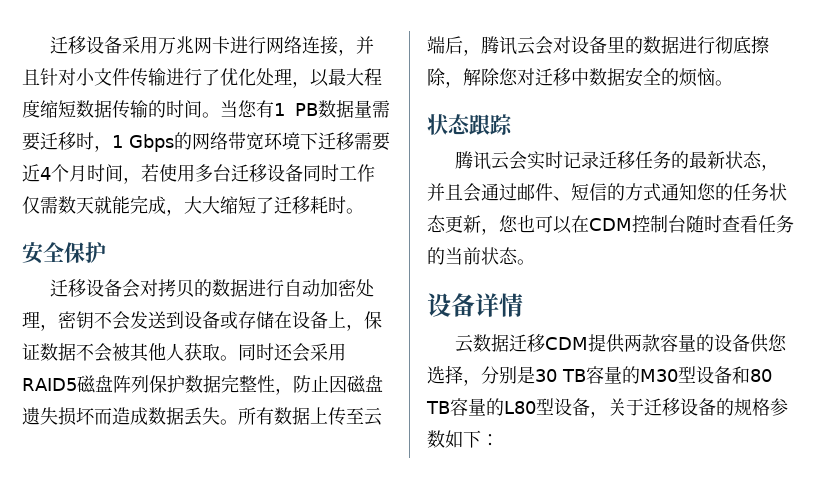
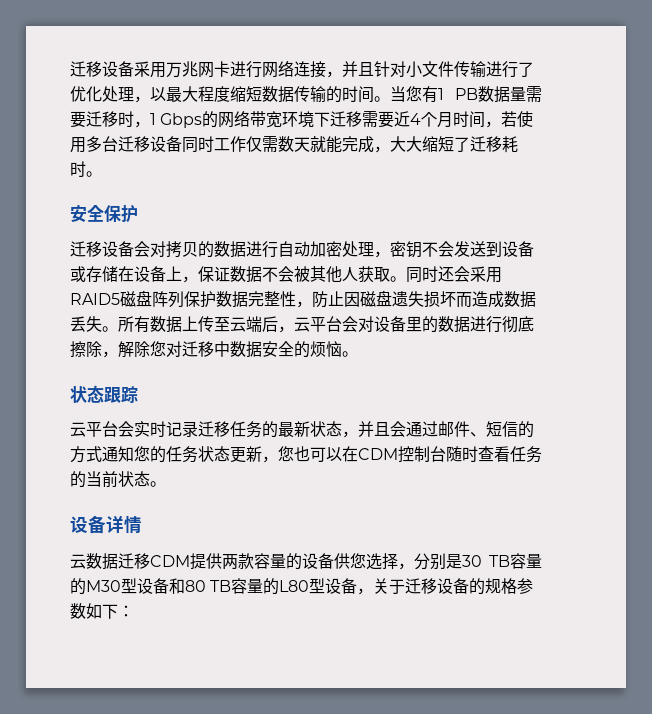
- 所有数据上传至云端后，腾讯云会对设备里的数据进行彻底擦除，解除您对迁移中数据安全的烦恼。
+ 所有数据上传至云端后，云平台会对设备里的数据进行彻底擦除，解除您对迁移中数据安全的烦恼。
- 腾讯云会实时记录迁移任务的最新状态，并且会通过邮件、短信的方式通知您的任务状态更新，您也可以在CDM控制台随时查看任务的当前状态。
+ 云平台会实时记录迁移任务的最新状态，并且会通过邮件、短信的方式通知您的任务状态更新，您也可以在CDM控制台随时查看任务的当前状态。

